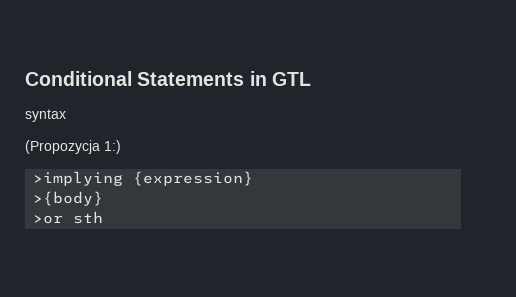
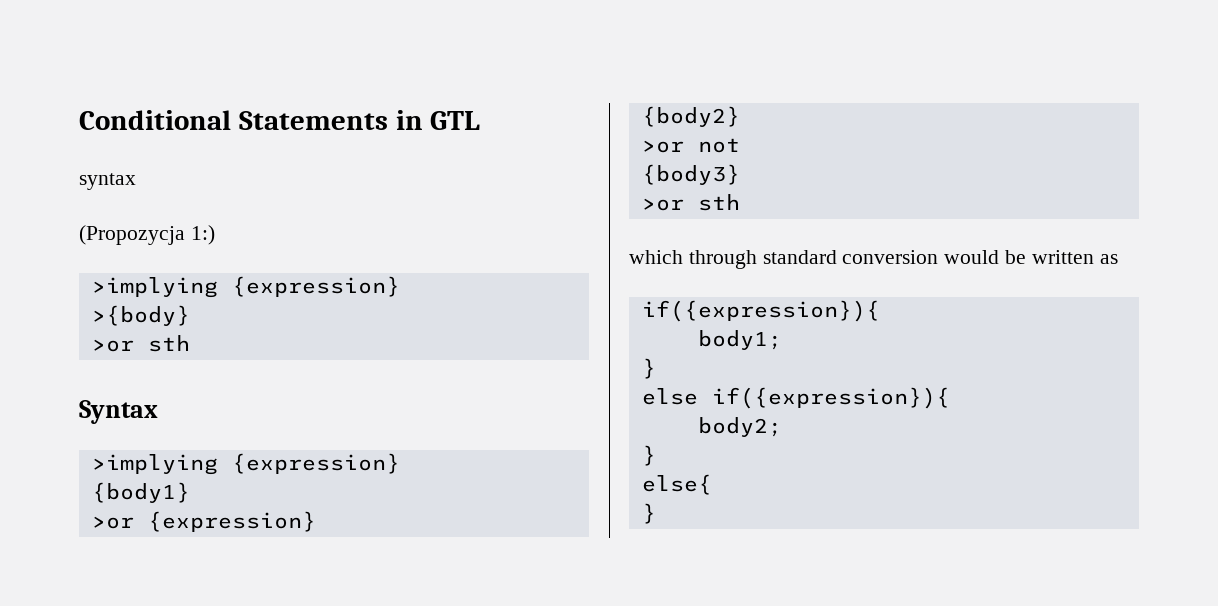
+ Syntax
+ >implying {expression}
+ {body1}
+ >or {expression}
+ {body2}
+ >or not
+ {body3}
+ >or sth
+ which through standard conversion would be written as
+ if({expression}){
+ body1;
+ }
+ else if({expression}){
+ body2;
+ }
+ else{
+ }

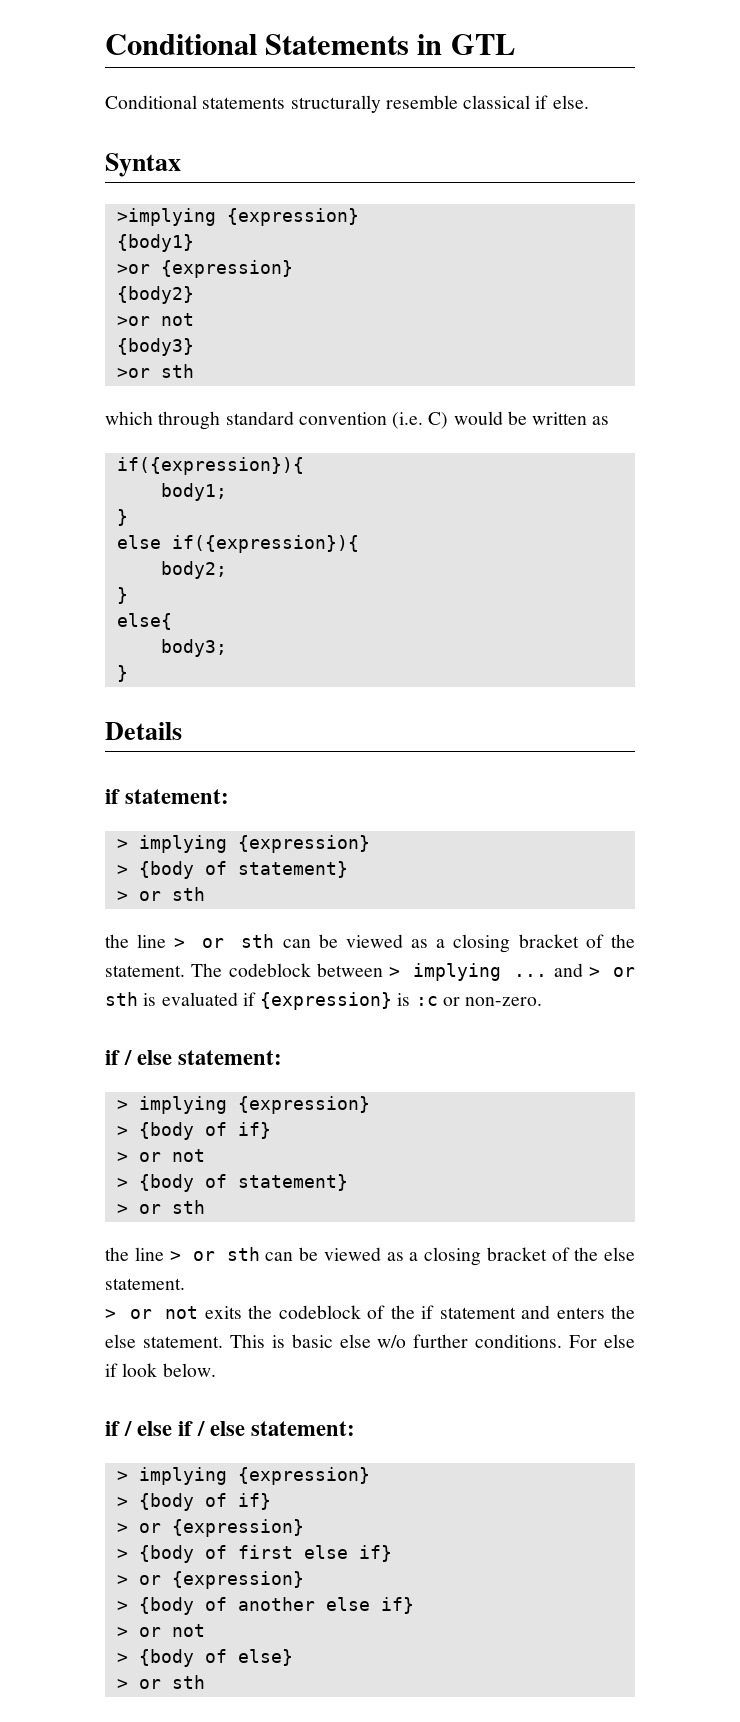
- syntax
- (Propozycja 1:)
- >implying {expression}
- >{body}
- >or sth
+ Conditional statements structurally resemble classical if else.
- which through standard conversion would be written as
+ which through standard convention (i.e. C) would be written as
  else{
+ body3;
  }
+ Details
+ if statement:
+ > implying {expression}
+ > {body of statement}
+ > or sth
+ the line > or sth can be viewed as a closing bracket of the statement. The codeblock between > implying ... and > or sth is evaluated if {expression} is :c or non-zero.
+ if / else statement:
+ > implying {expression}
+ > {body of if}
+ > or not
+ > {body of statement}
+ > or sth
+ the line > or sth can be viewed as a closing bracket of the else statement.
+ > or not exits the codeblock of the if statement and enters the else statement. This is basic else w/o further conditions. For else if look below.
+ if / else if / else statement:
+ > implying {expression}
+ > {body of if}
+ > or {expression}
+ > {body of first else if}
+ > or {expression}
+ > {body of another else if}
+ > or not
+ > {body of else}
+ > or sth

